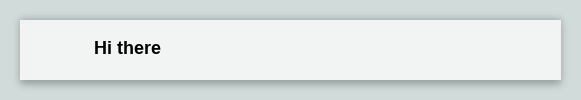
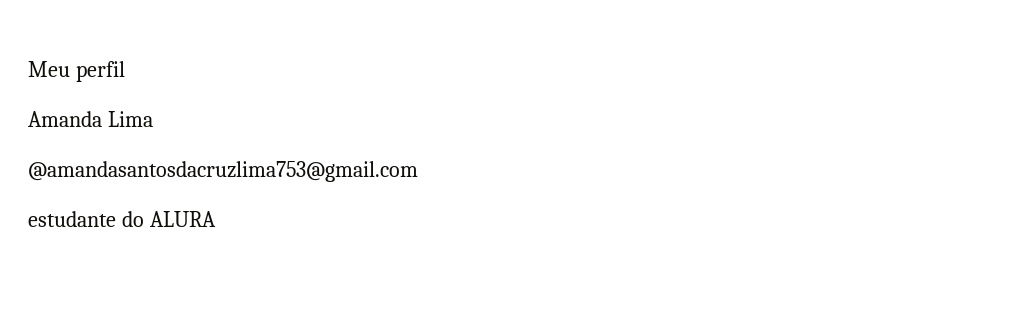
- Hi there
+ Meu perfil
+ Amanda Lima
+ @amandasantosdacruzlima753@gmail.com
+ estudante do ALURA

